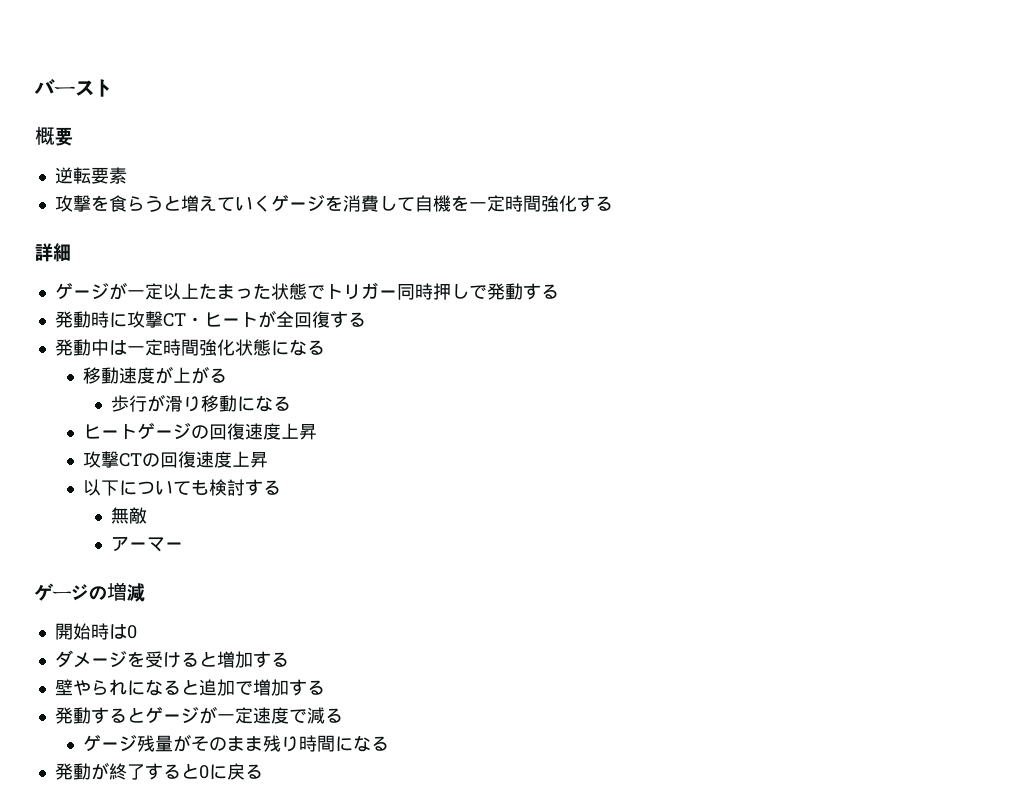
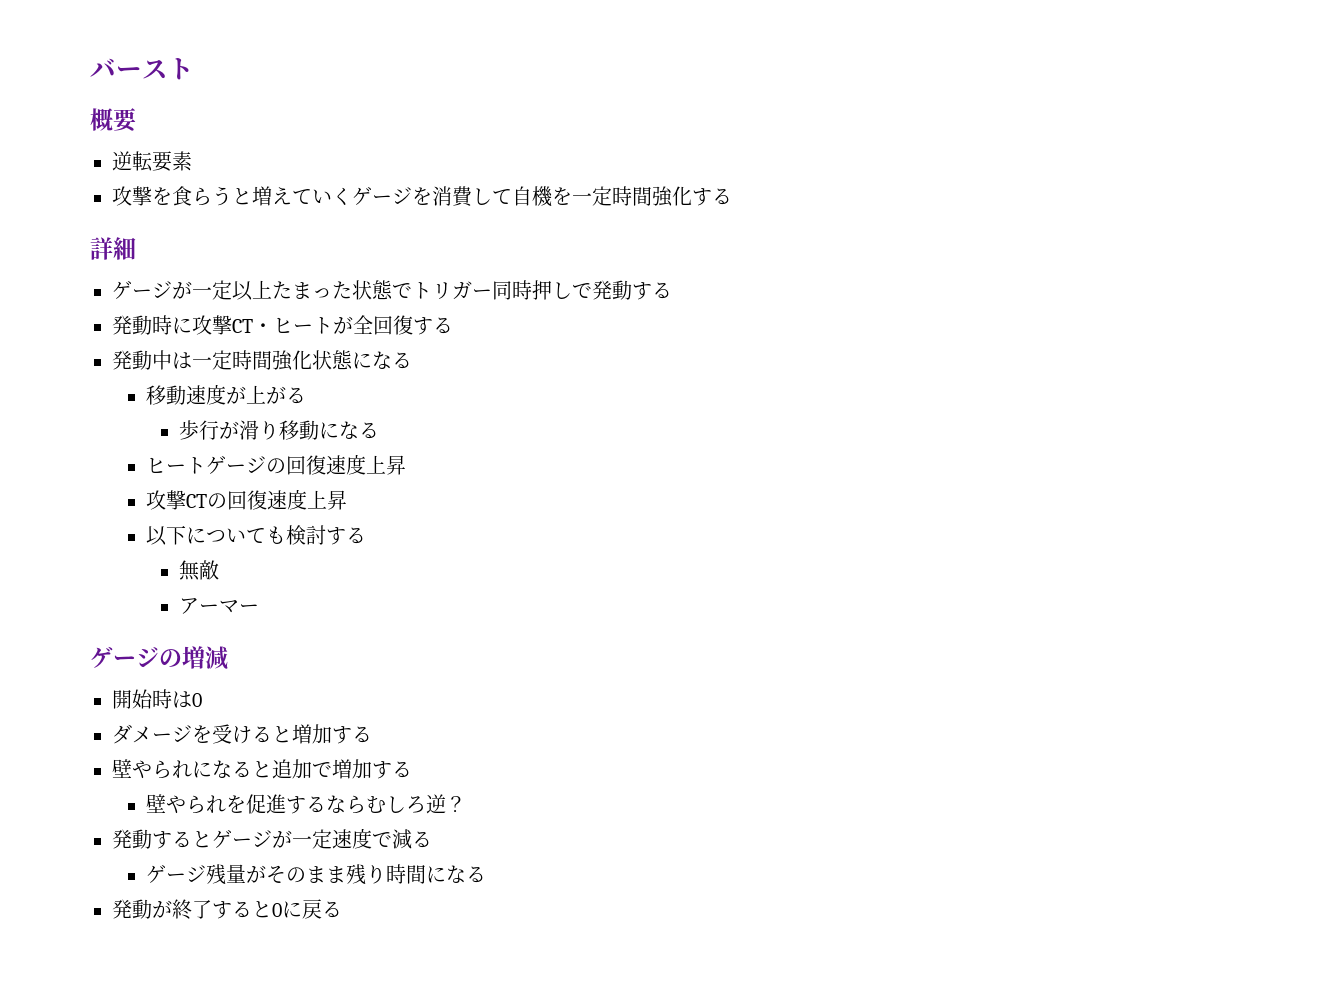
+ 壁やられを促進するならむしろ逆？

